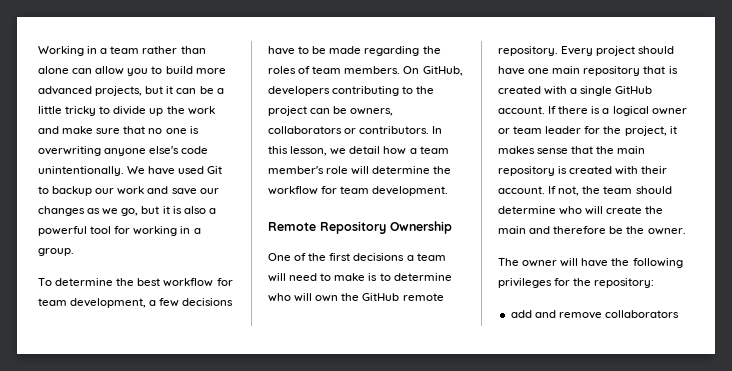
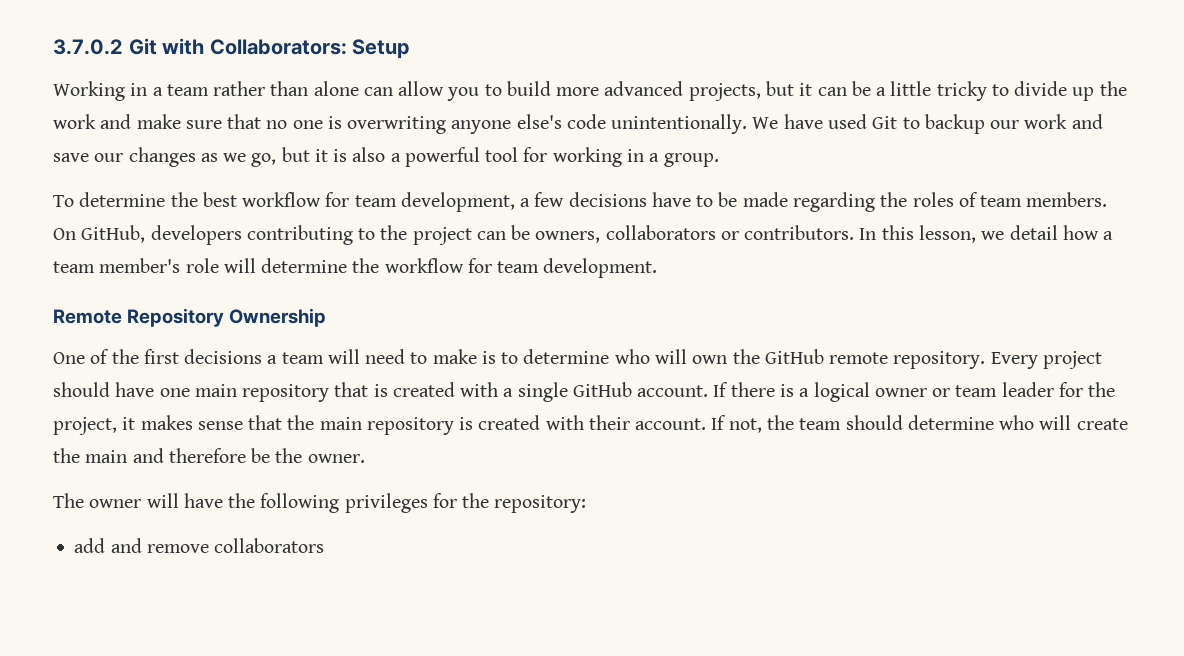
+ 3.7.0.2 Git with Collaborators: Setup

